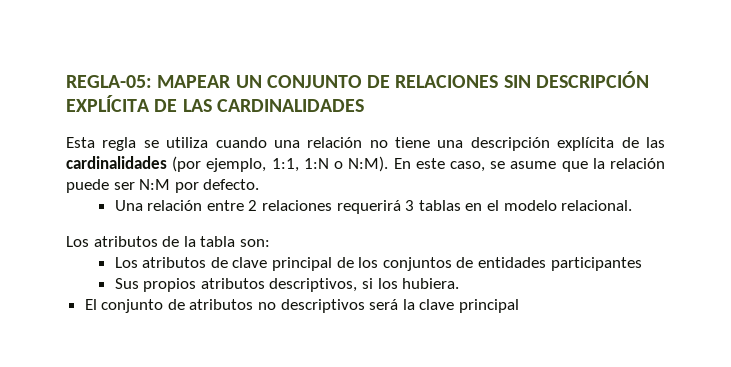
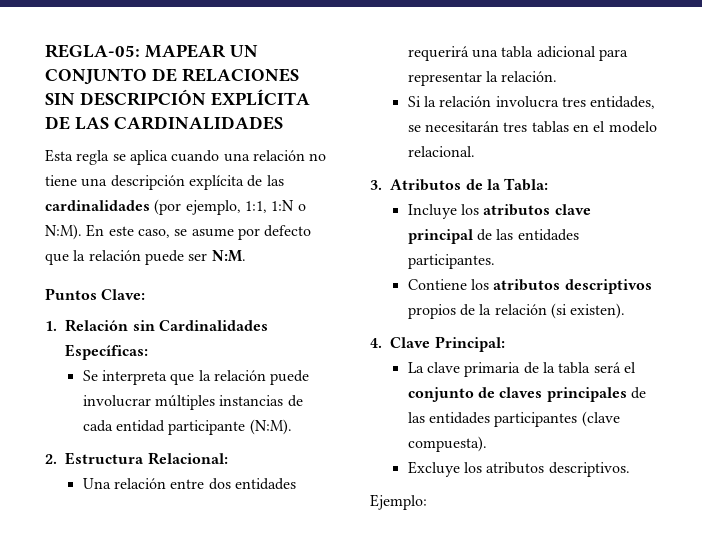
- Esta regla se utiliza cuando una relación no tiene una descripción explícita de las cardinalidades (por ejemplo, 1:1, 1:N o N:M).
+ Esta regla se aplica cuando una relación no tiene una descripción explícita de las cardinalidades (por ejemplo, 1:1, 1:N o N:M).
- En este caso, se asume que la relación puede ser N:M por defecto.
- Una relación entre 2 relaciones requerirá 3 tablas en el modelo relacional.
+ En este caso, se asume por defecto que la relación puede ser N:M.
+ Puntos Clave:
+ 1. Relación sin Cardinalidades Específicas:
+ Se interpreta que la relación puede involucrar múltiples instancias de cada entidad participante (N:M).
+ 2. Estructura Relacional:
+ Una relación entre dos entidades requerirá una tabla adicional para representar la relación.
+ Si la relación involucra tres entidades, se necesitarán tres tablas en el modelo relacional.
- Los atributos de la tabla son:
- Los atributos de clave principal de los conjuntos de entidades participantes
- Sus propios atributos descriptivos, si los hubiera.
- El conjunto de atributos no descriptivos será la clave principal
+ 3. Atributos de la Tabla:
+ Incluye los atributos clave principal de las entidades participantes.
+ Contiene los atributos descriptivos propios de la relación (si existen).
+ 4. Clave Principal:
+ La clave primaria de la tabla será el conjunto de claves principales de las entidades participantes (clave compuesta).
+ Excluye los atributos descriptivos.
+ Ejemplo:

